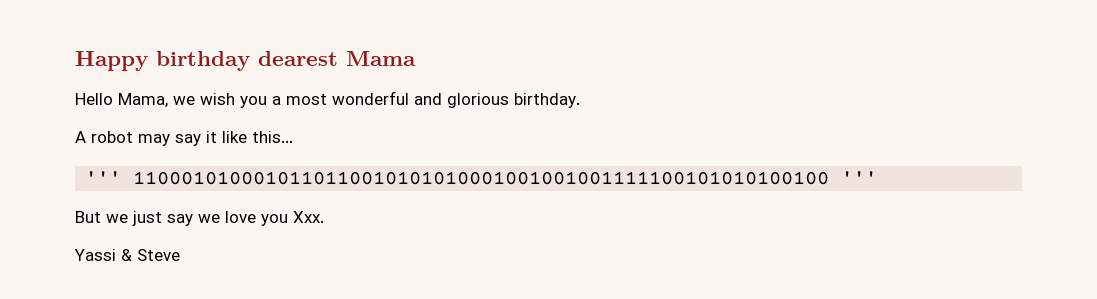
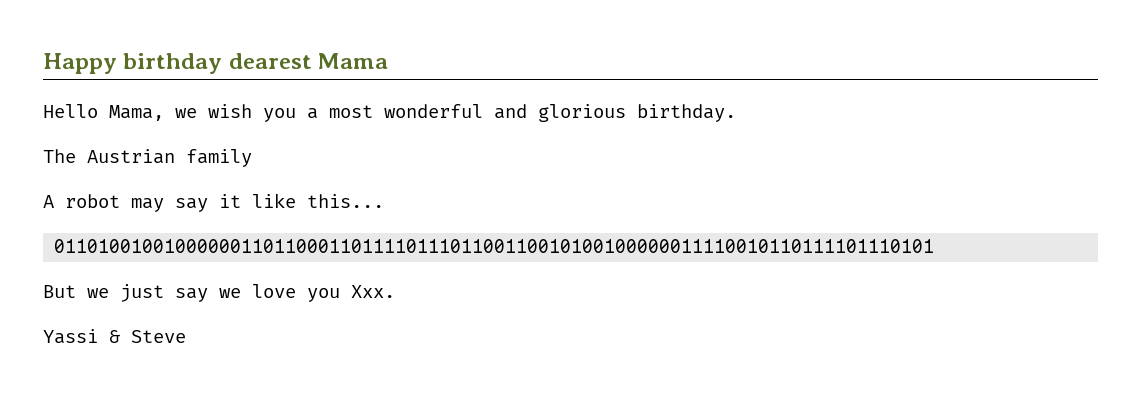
+ The Austrian family
- ''' 1100010100010110110010101010001001001001111100101010100100 '''
+ 01101001001000000110110001101111011101100110010100100000011110010110111101110101

